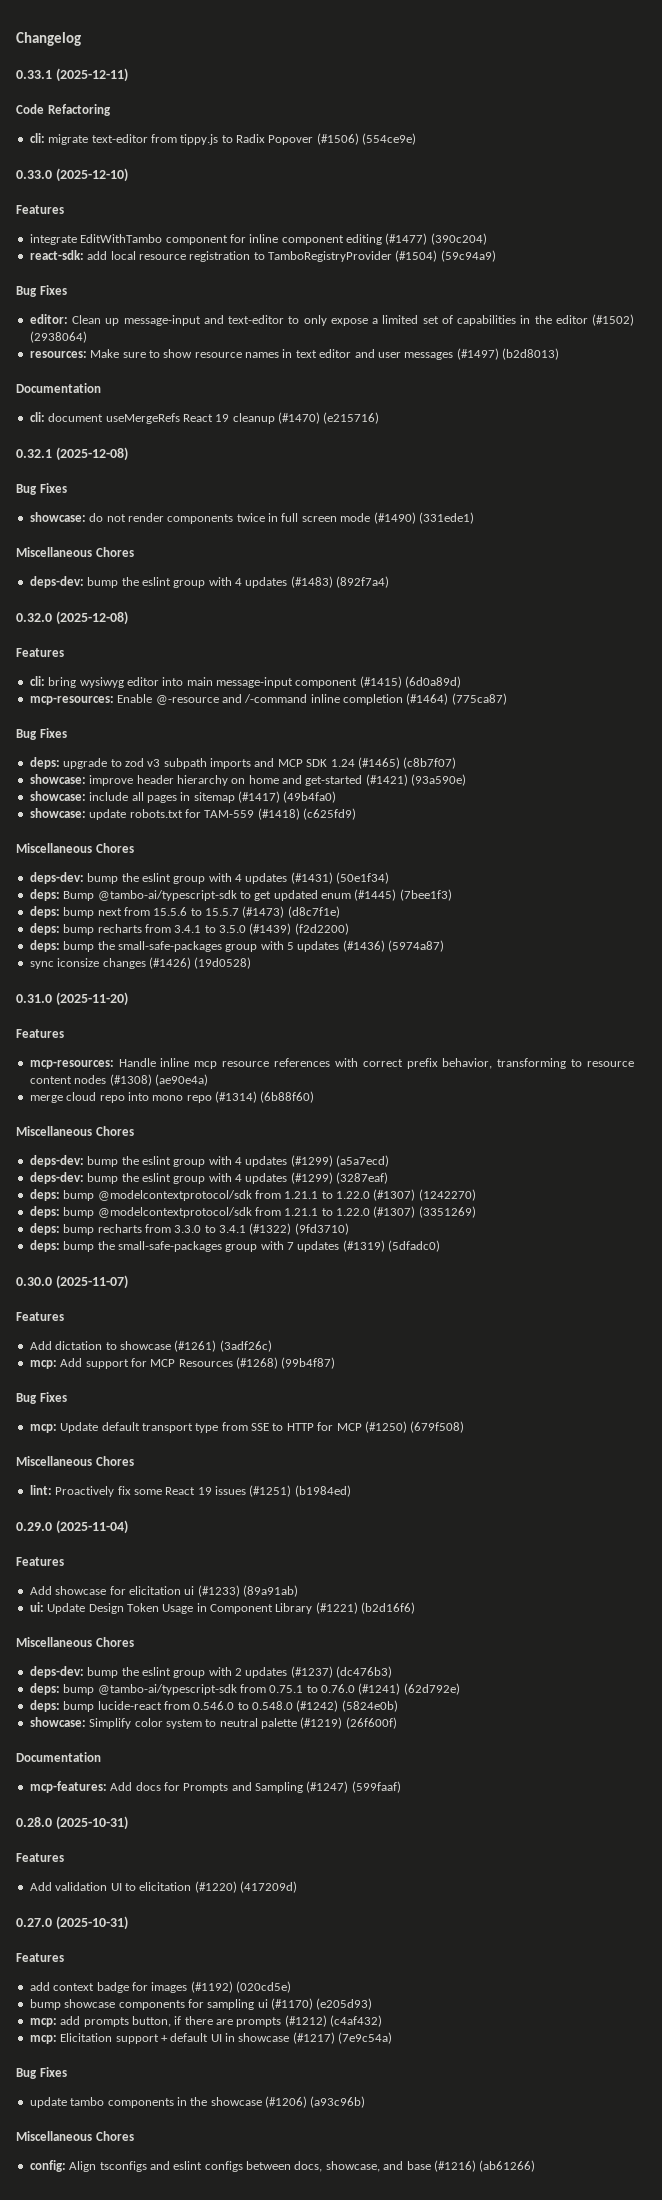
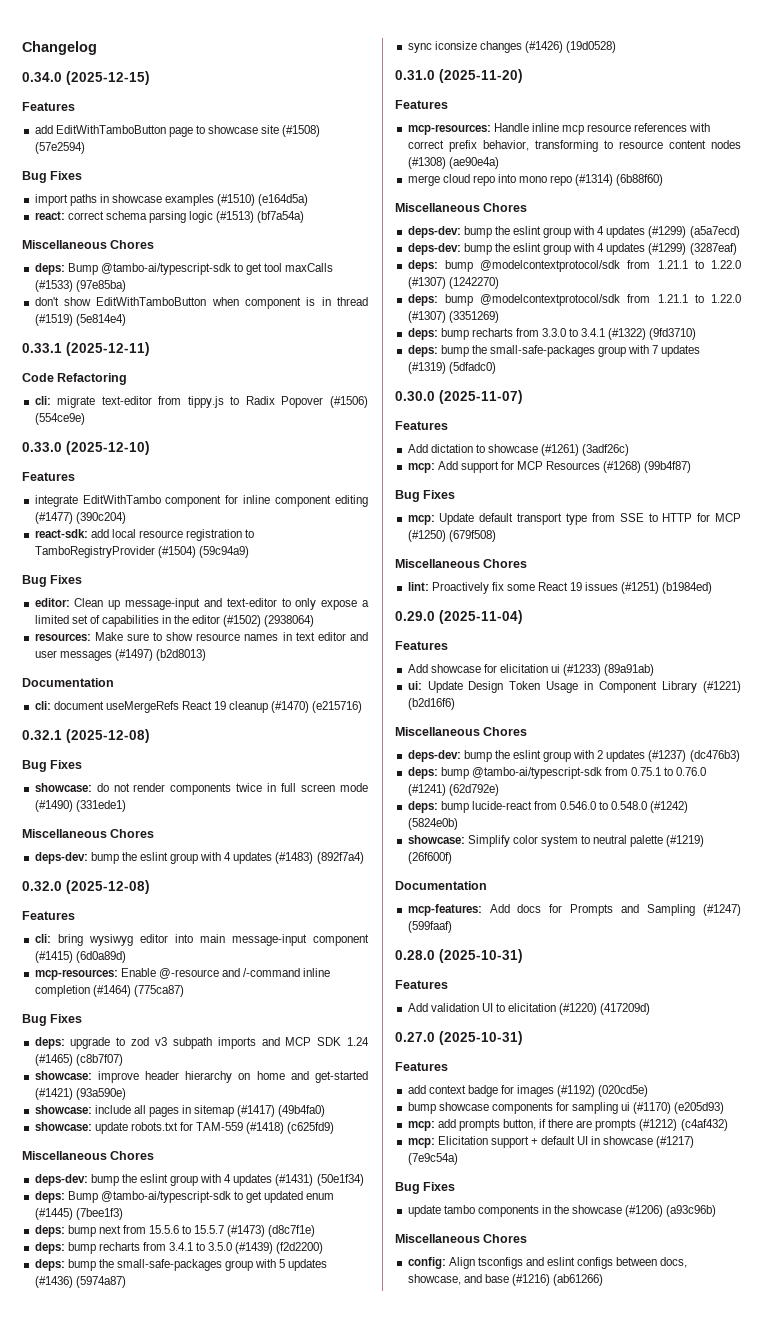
+ 0.34.0 (2025-12-15)
+ Features
+ add EditWithTamboButton page to showcase site (#1508) (57e2594)
+ Bug Fixes
+ import paths in showcase examples (#1510) (e164d5a)
+ react: correct schema parsing logic (#1513) (bf7a54a)
+ Miscellaneous Chores
+ deps: Bump @tambo-ai/typescript-sdk to get tool maxCalls (#1533) (97e85ba)
+ don't show EditWithTamboButton when component is in thread (#1519) (5e814e4)

